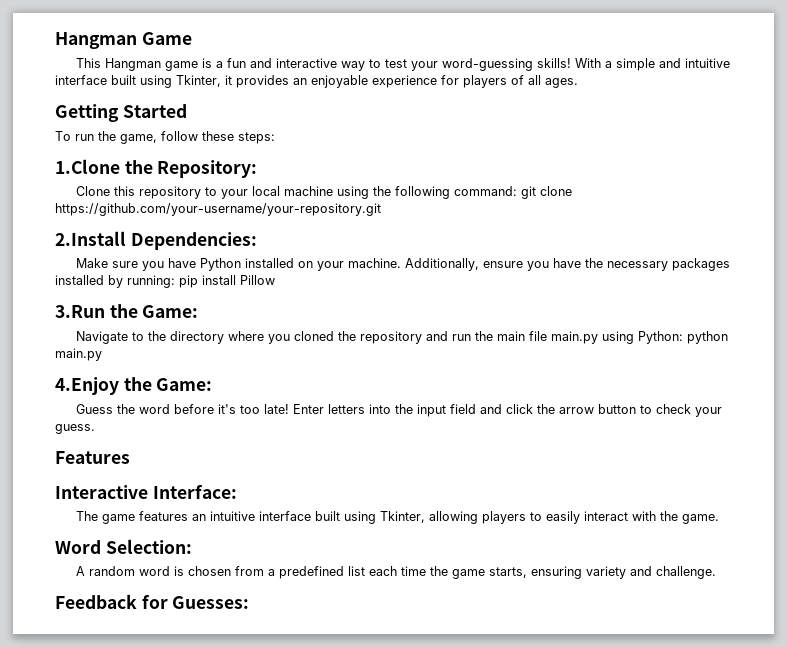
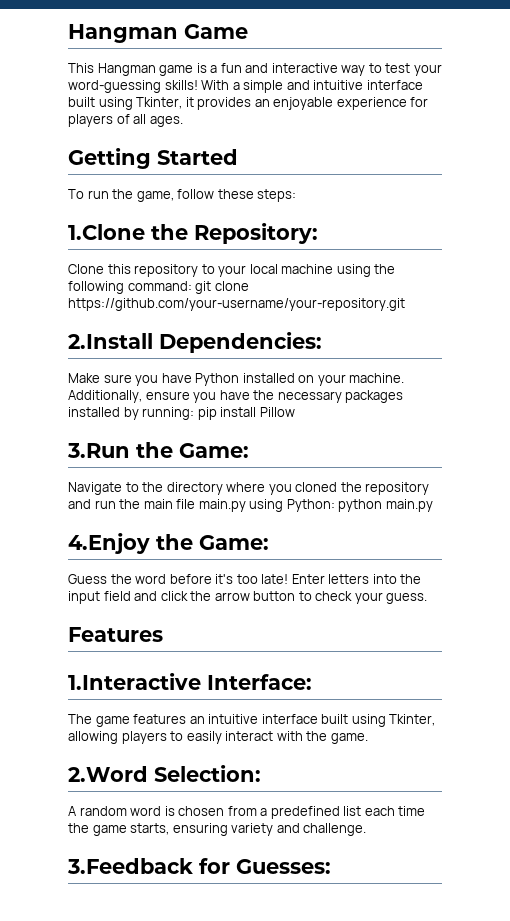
- Interactive Interface:
+ 1.Interactive Interface:
- Word Selection:
+ 2.Word Selection:
- Feedback for Guesses:
+ 3.Feedback for Guesses:

